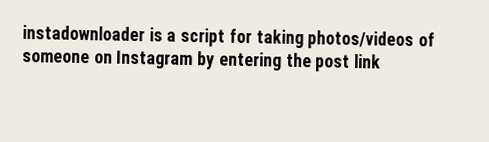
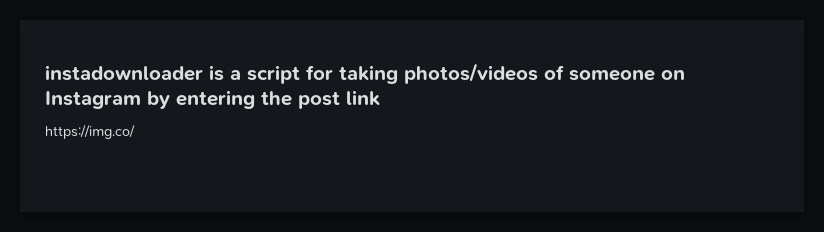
+ https://img.co/

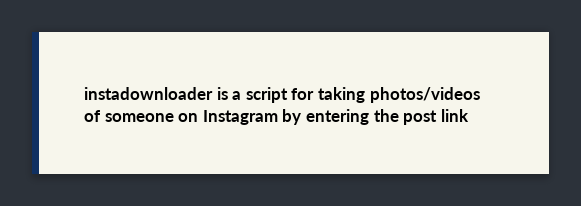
- https://img.co/

